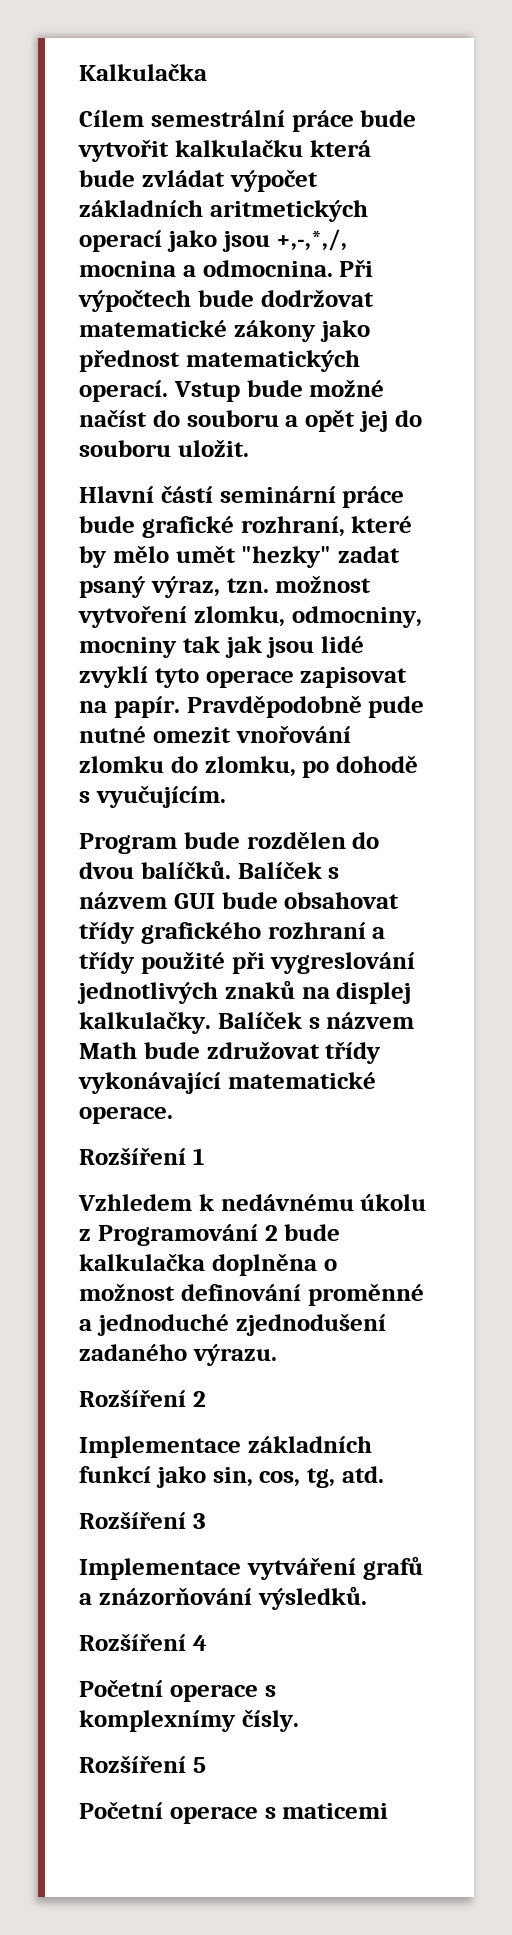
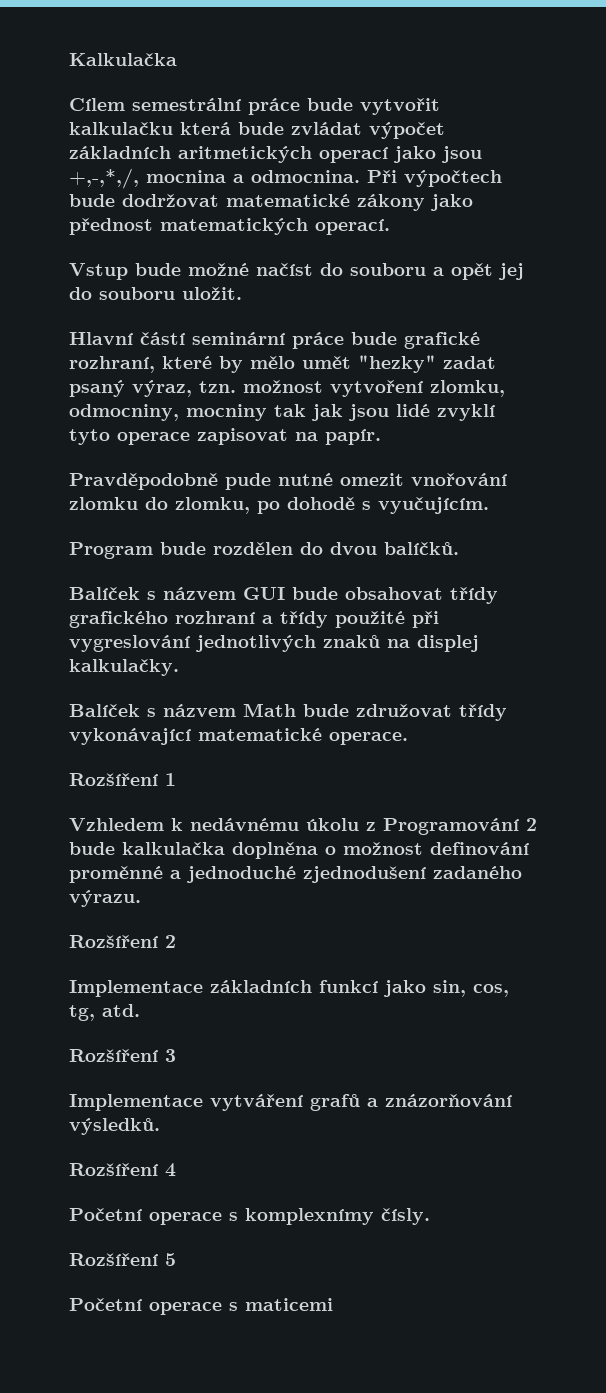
- Při výpočtech bude dodržovat matematické zákony jako přednost matematických operací. Vstup bude možné načíst do souboru a opět jej do souboru uložit.
+ Při výpočtech bude dodržovat matematické zákony jako přednost matematických operací.
+ Vstup bude možné načíst do souboru a opět jej do souboru uložit.
- Hlavní částí seminární práce bude grafické rozhraní, které by mělo umět "hezky" zadat psaný výraz, tzn. možnost vytvoření zlomku, odmocniny, mocniny tak jak jsou lidé zvyklí tyto operace zapisovat na papír. Pravděpodobně pude nutné omezit vnořování zlomku do zlomku, po dohodě s vyučujícím.
+ Hlavní částí seminární práce bude grafické rozhraní, které by mělo umět "hezky" zadat psaný výraz, tzn. možnost vytvoření zlomku, odmocniny, mocniny tak jak jsou lidé zvyklí tyto operace zapisovat na papír.
+ Pravděpodobně pude nutné omezit vnořování zlomku do zlomku, po dohodě s vyučujícím.
- Program bude rozdělen do dvou balíčků. Balíček s názvem GUI bude obsahovat třídy grafického rozhraní a třídy použité při vygreslování jednotlivých znaků na displej kalkulačky. Balíček s názvem Math bude združovat třídy vykonávající matematické operace.
+ Program bude rozdělen do dvou balíčků.
+ Balíček s názvem GUI bude obsahovat třídy grafického rozhraní a třídy použité při vygreslování jednotlivých znaků na displej kalkulačky.
+ Balíček s názvem Math bude združovat třídy vykonávající matematické operace.

